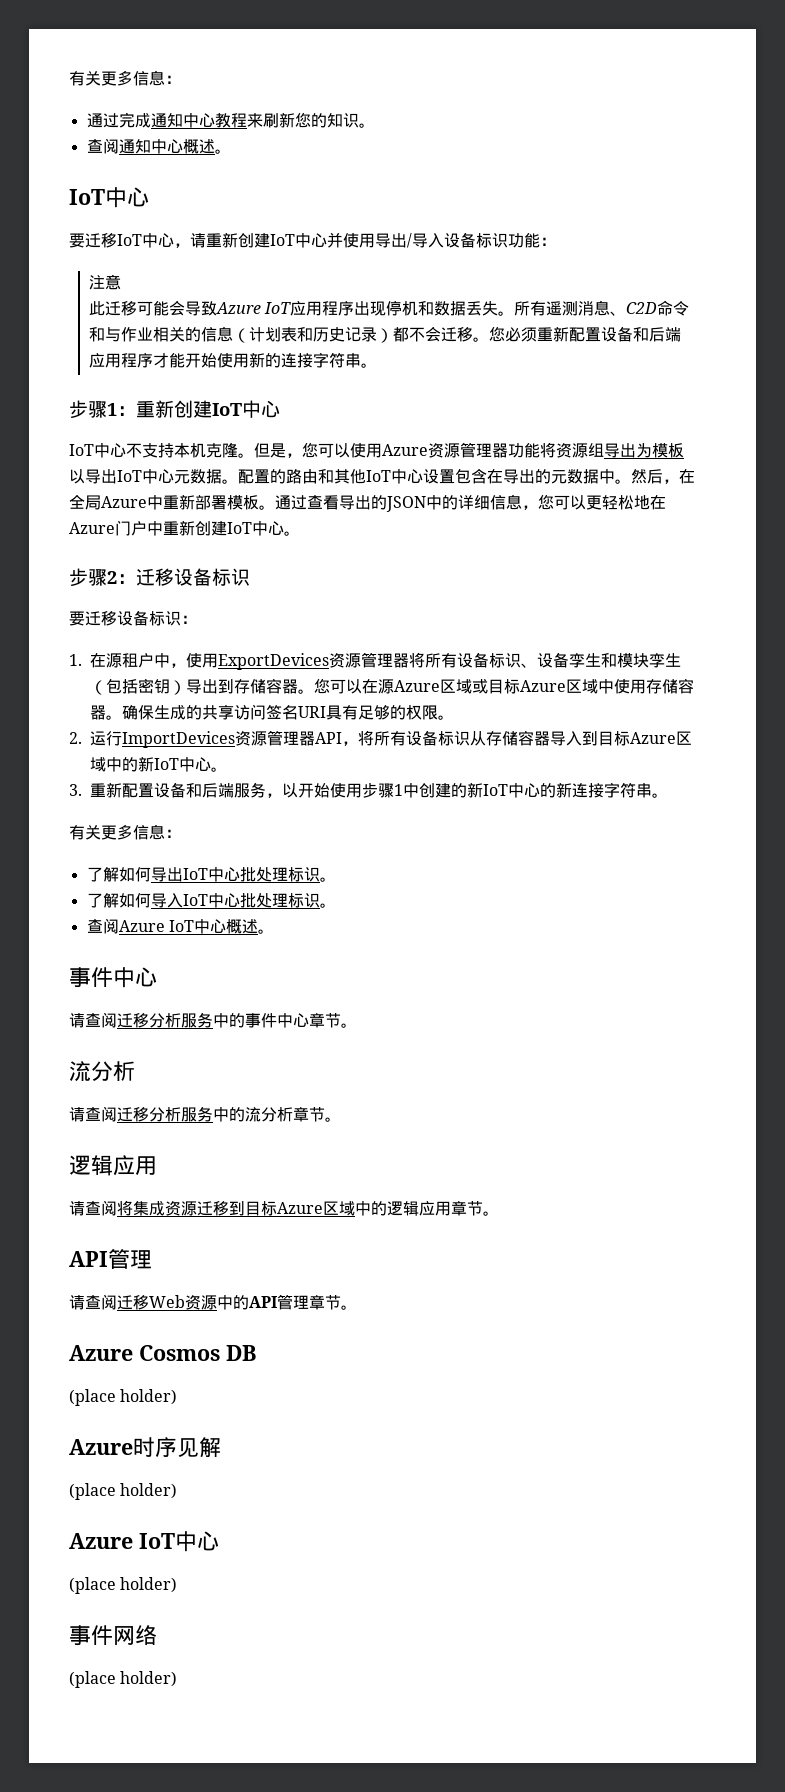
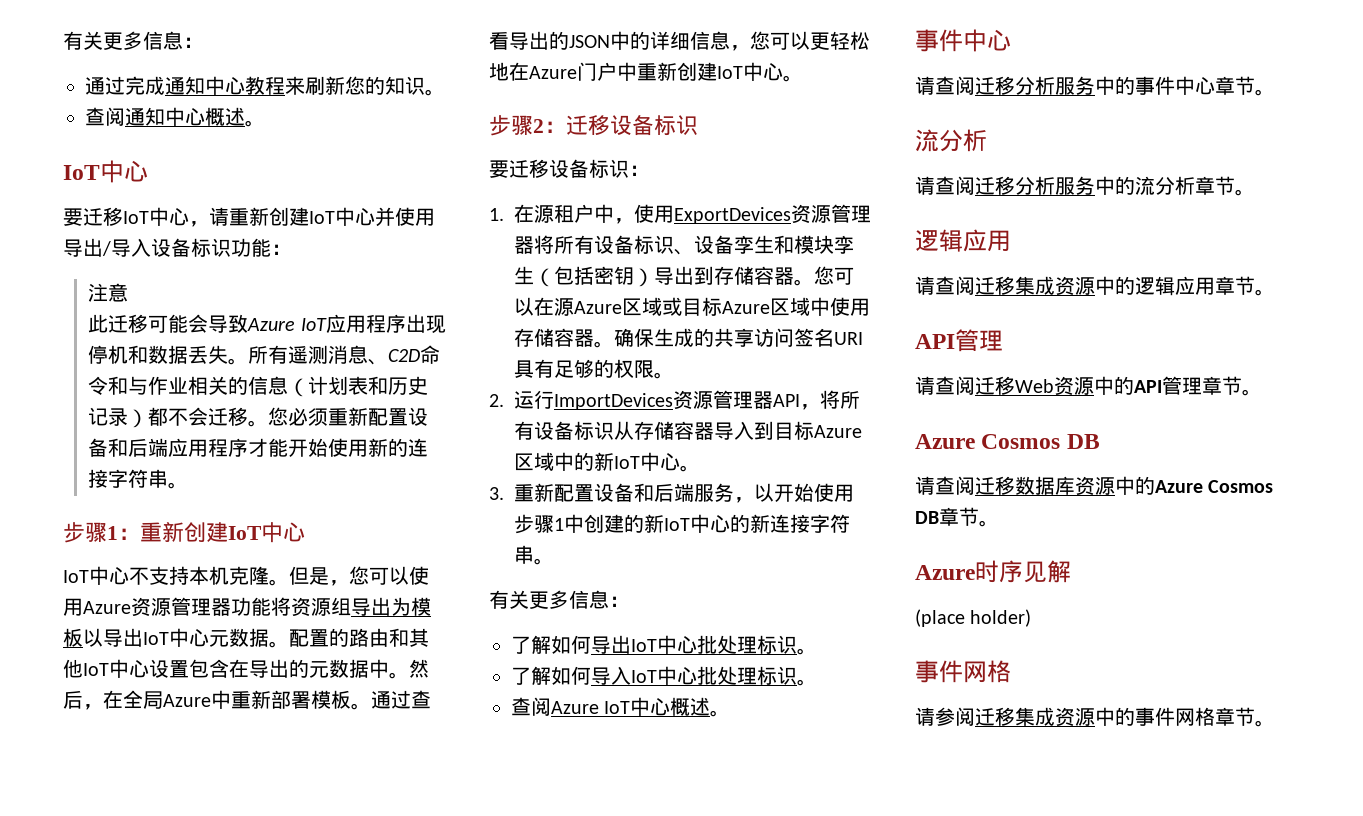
- 请查阅将集成资源迁移到目标Azure区域中的逻辑应用章节。
+ 请查阅迁移集成资源中的逻辑应用章节。
  请查阅迁移Web资源中的API管理章节。
  Azure Cosmos DB
- (place holder)
+ 请查阅迁移数据库资源中的Azure Cosmos DB章节。
  Azure时序见解
  (place holder)
- Azure IoT中心
- (place holder)
- 事件网络
- (place holder)
+ 事件网格
+ 请参阅迁移集成资源中的事件网格章节。

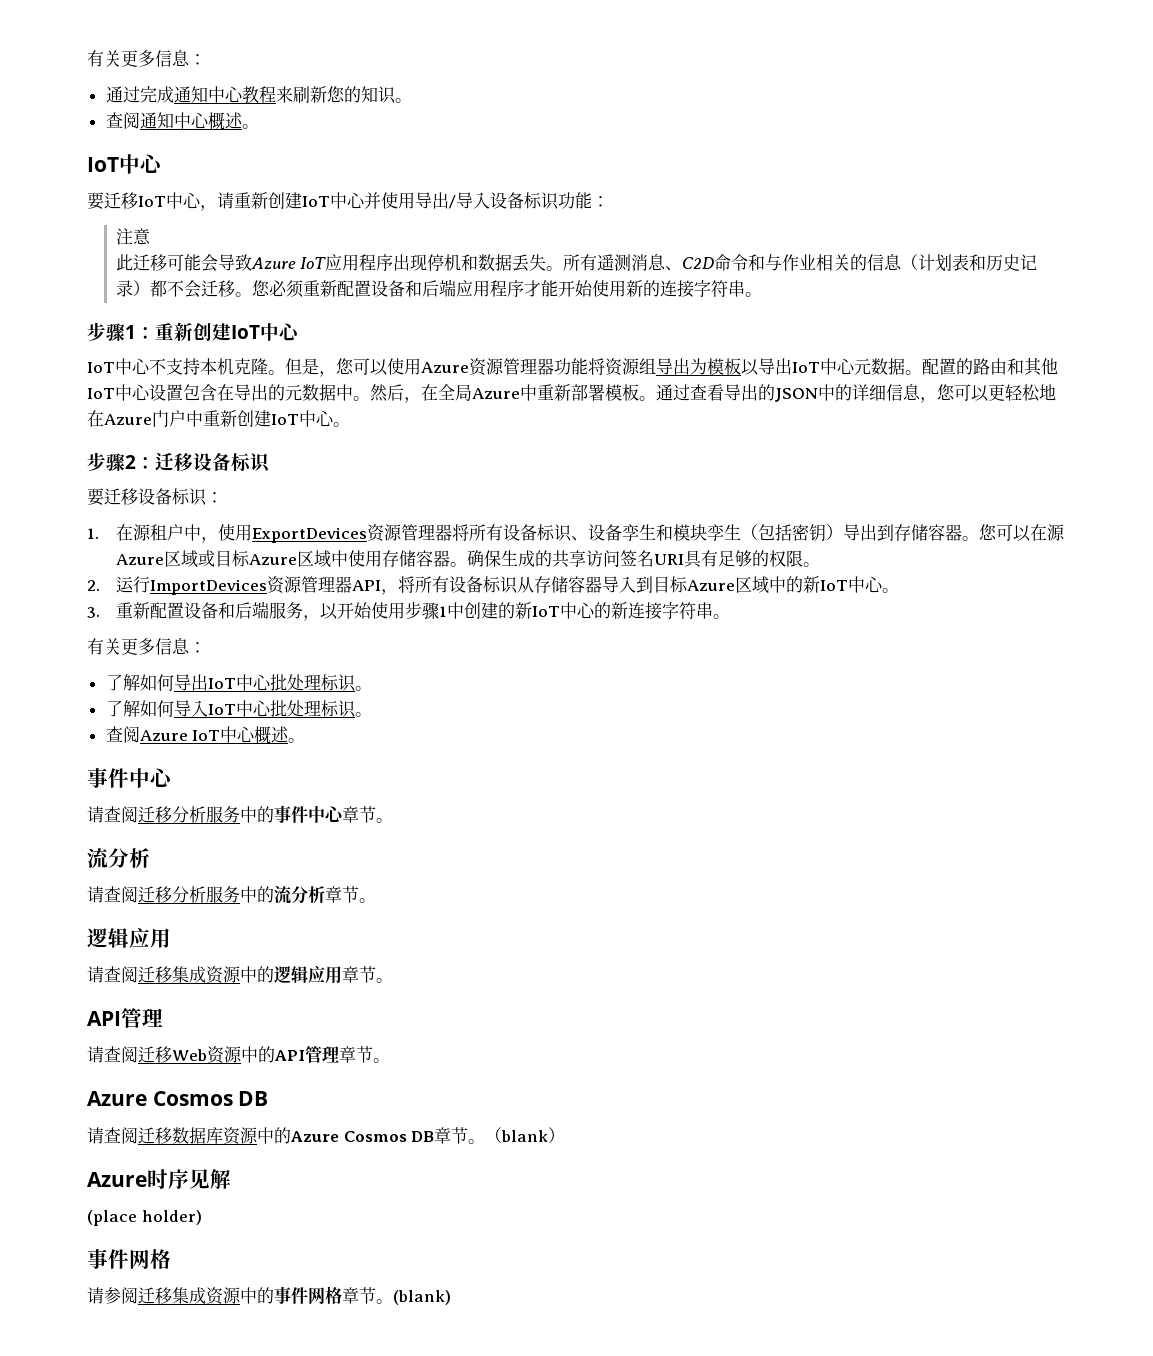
+ （blank）
+ (blank)

